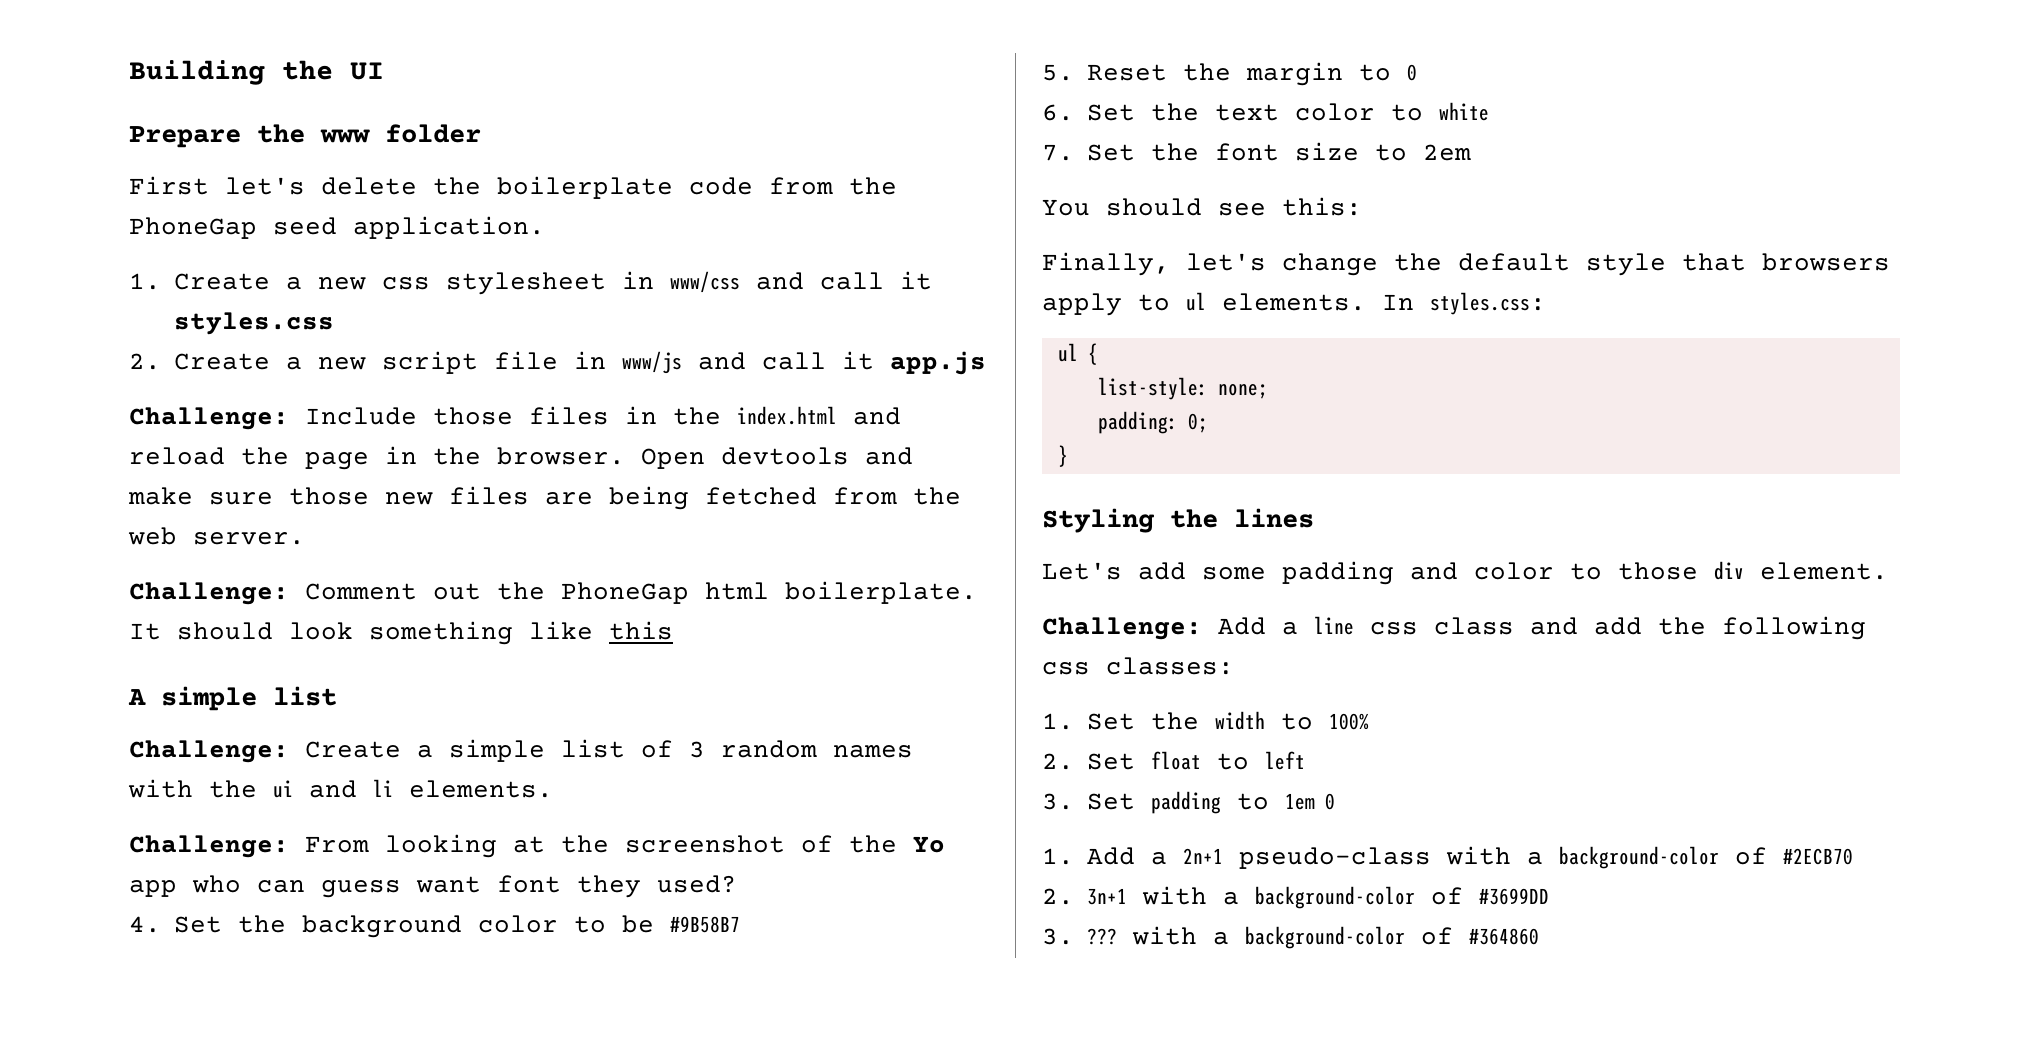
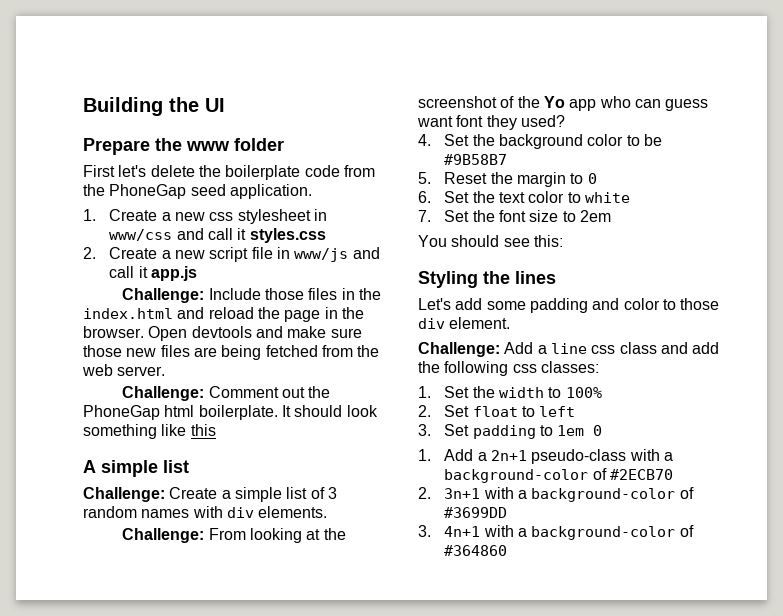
- Challenge: Create a simple list of 3 random names with the ui and li elements.
+ Challenge: Create a simple list of 3 random names with div elements.
- Finally, let's change the default style that browsers apply to ul elements. In styles.css:
- ul {
- list-style: none;
- padding: 0;
- }
- 3. ??? with a background-color of #364860
+ 3. 4n+1 with a background-color of #364860

